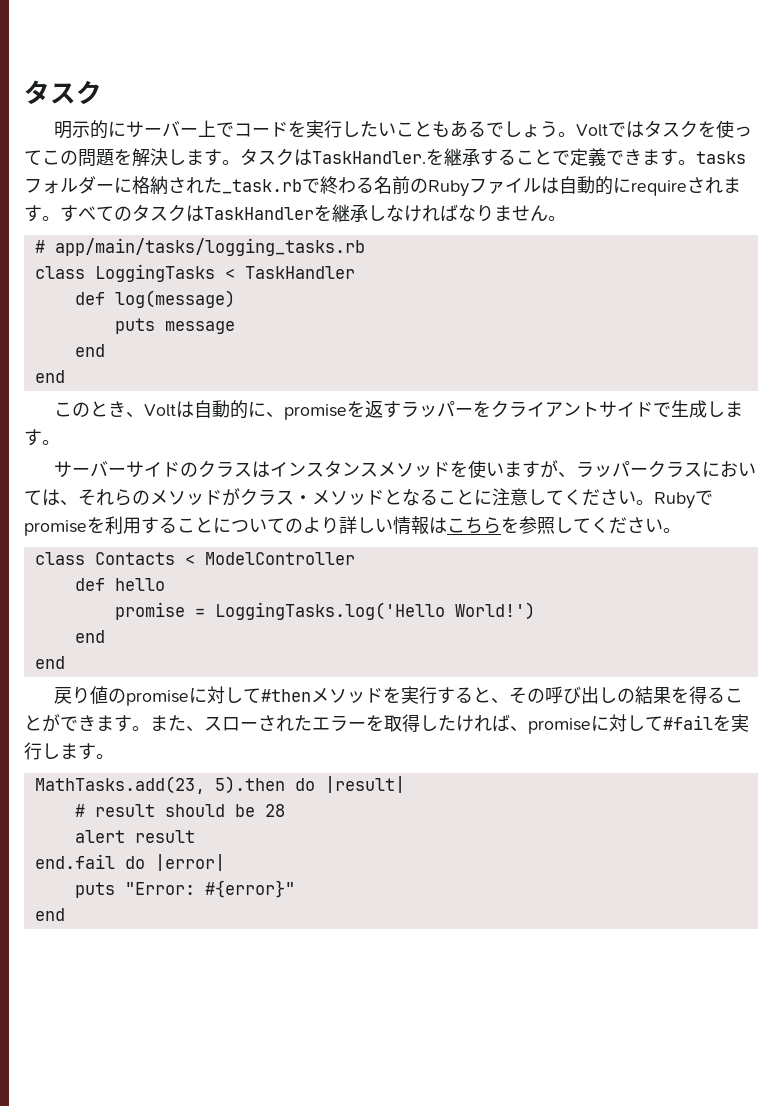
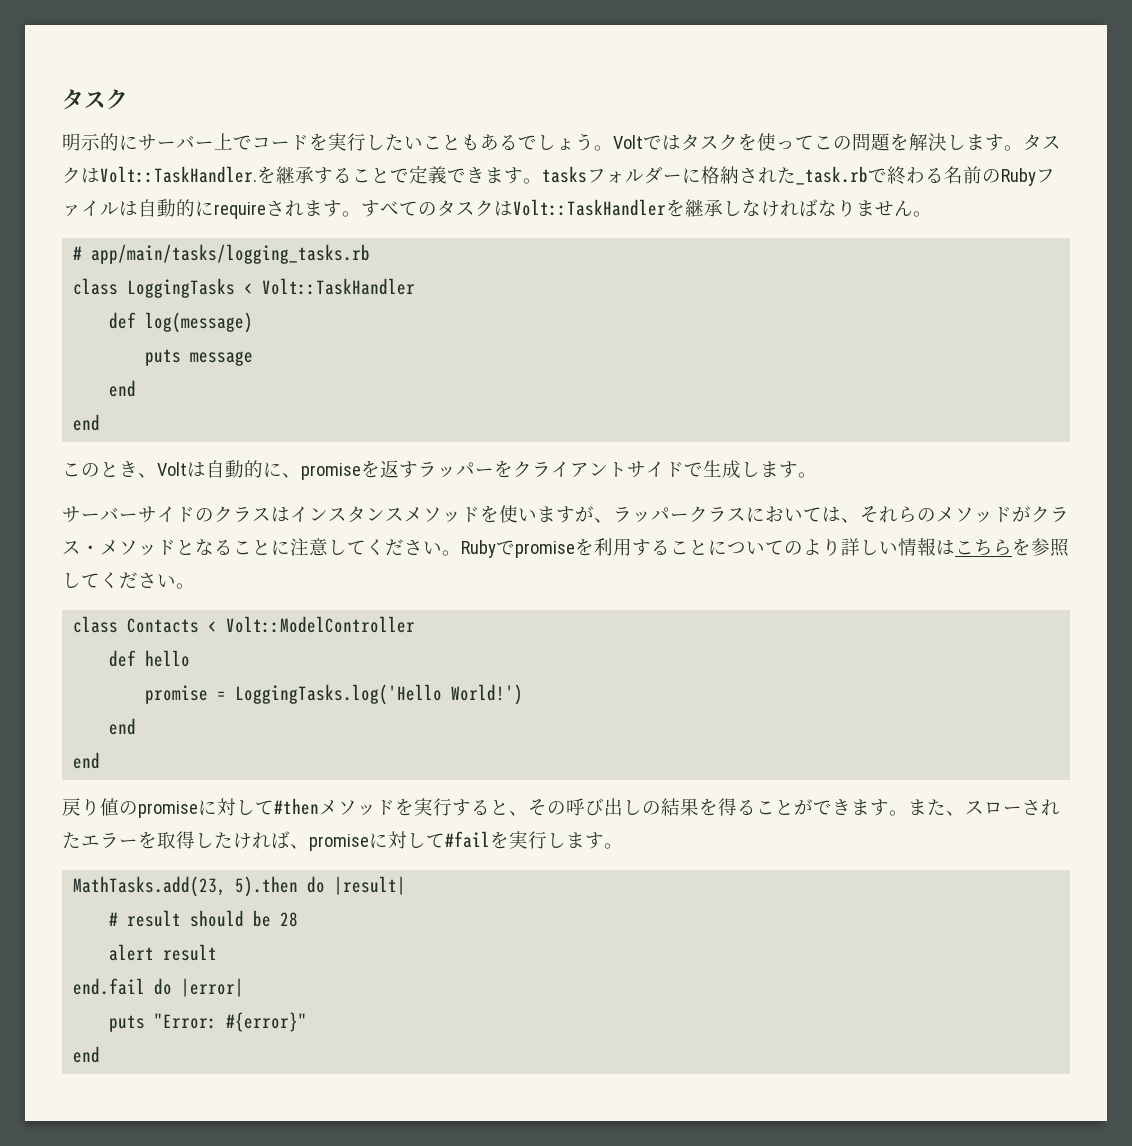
- タスクはTaskHandler.
+ タスクはVolt::TaskHandler.
- すべてのタスクはTaskHandlerを継承しなければなりません。
+ すべてのタスクはVolt::TaskHandlerを継承しなければなりません。
- class LoggingTasks < TaskHandler
+ class LoggingTasks < Volt::TaskHandler
- class Contacts < ModelController
+ class Contacts < Volt::ModelController

